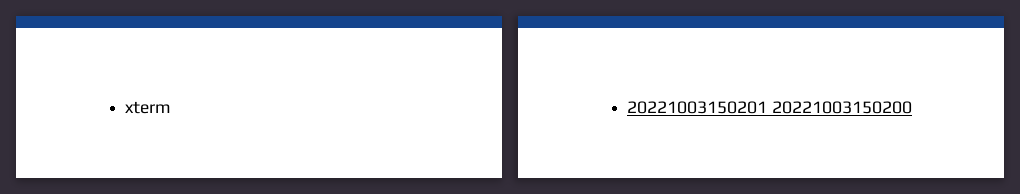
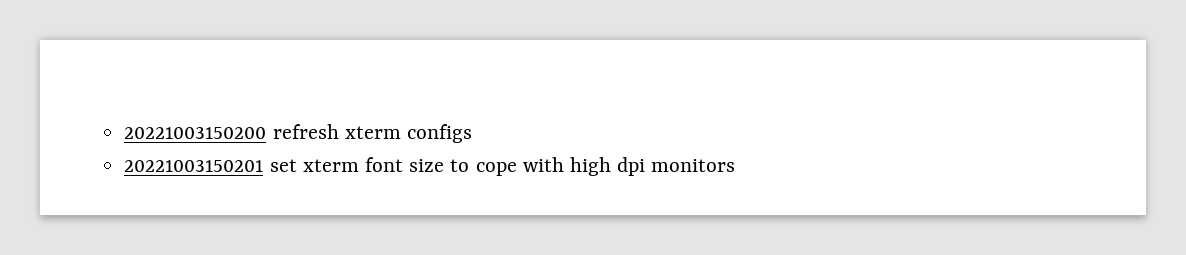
- xterm
+ 20221003150200 refresh xterm configs
- 20221003150201 20221003150200
+ 20221003150201 set xterm font size to cope with high dpi monitors

